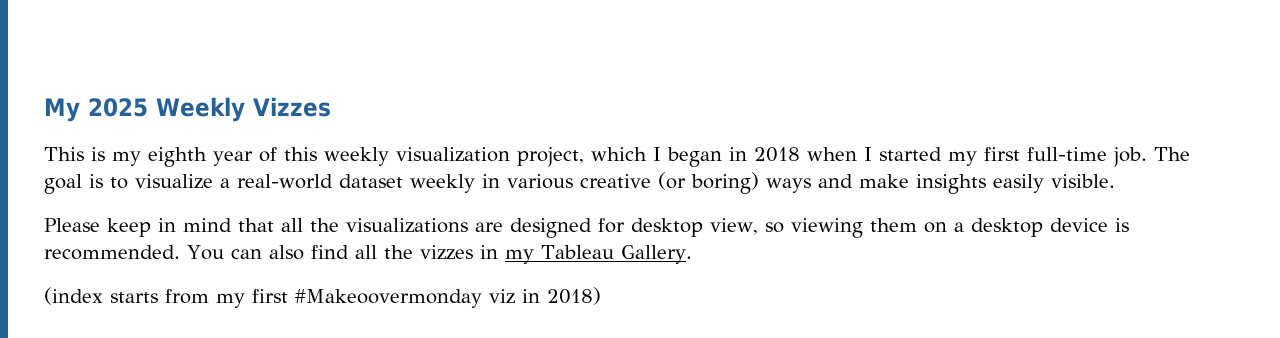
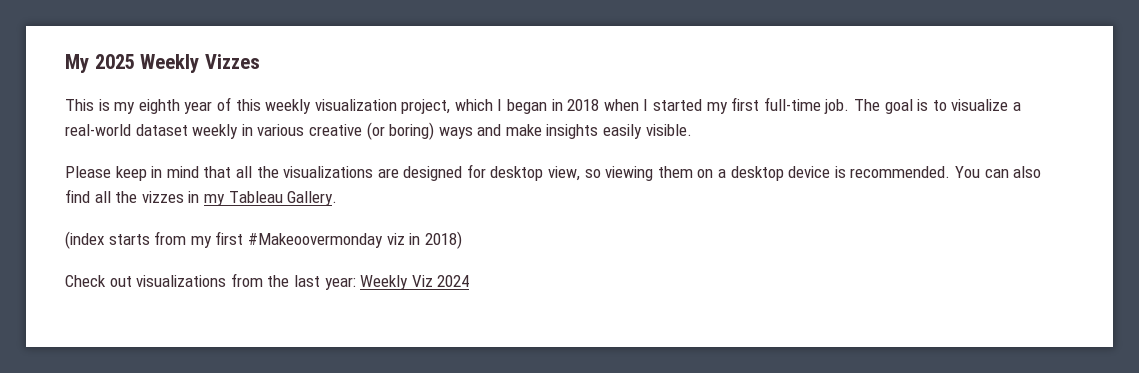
+ Check out visualizations from the last year: Weekly Viz 2024

